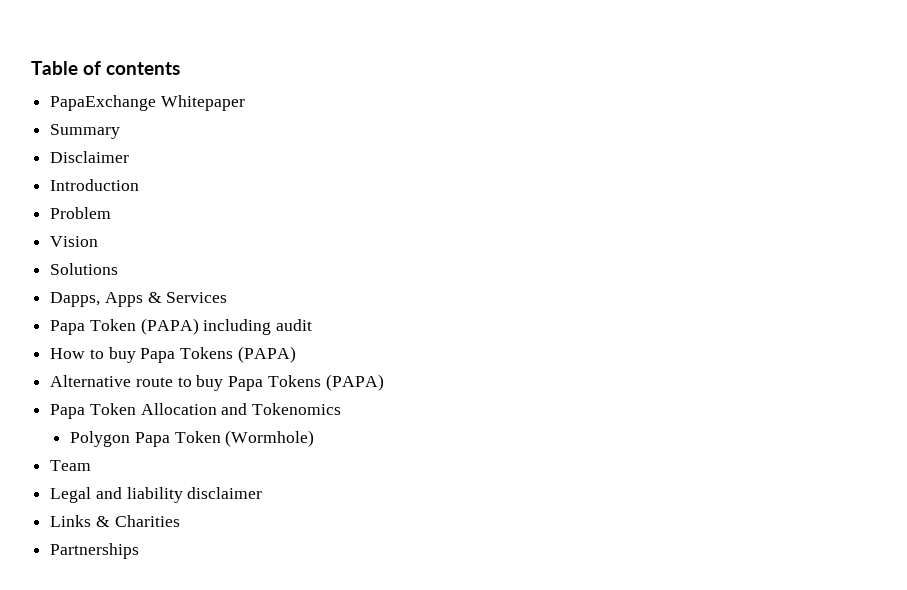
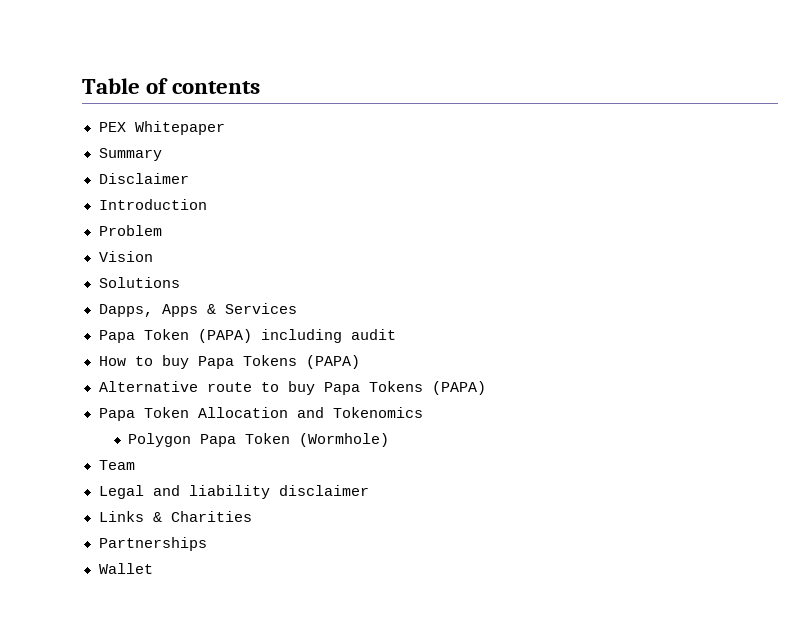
- PapaExchange Whitepaper
+ PEX Whitepaper
+ Wallet

